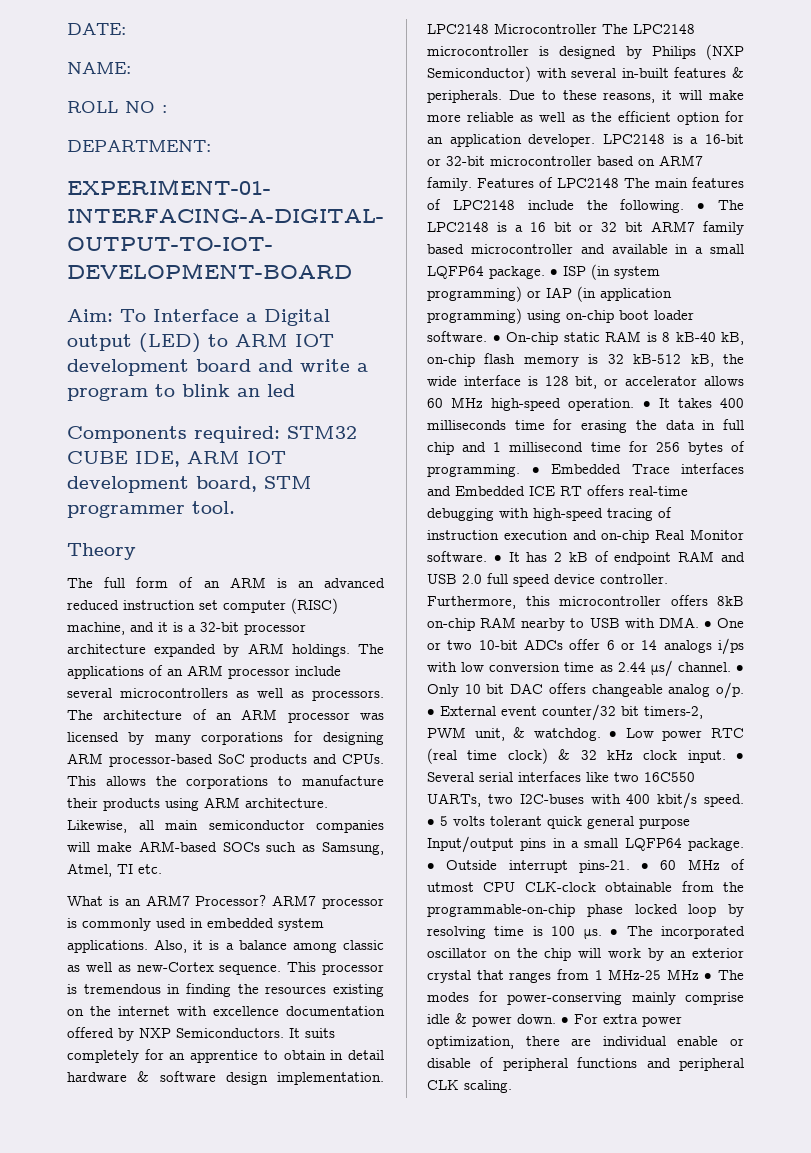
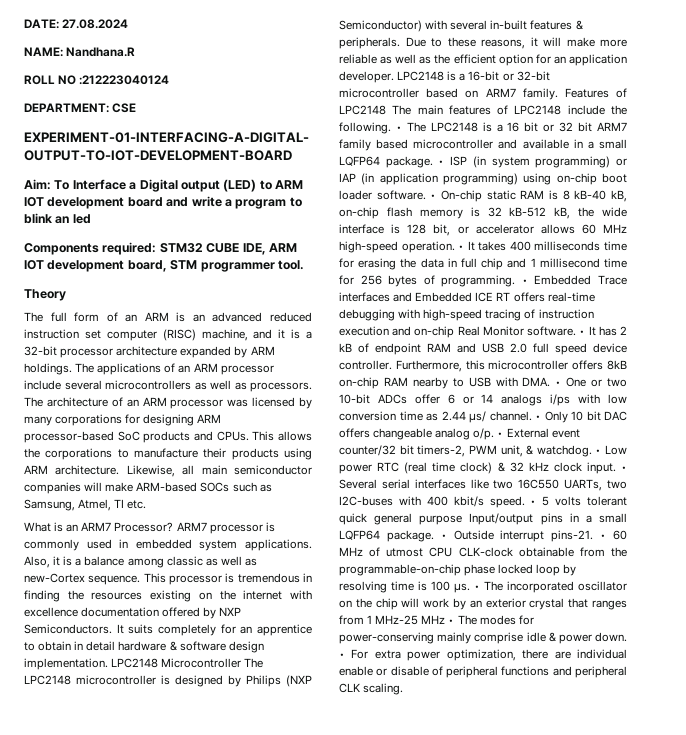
- DATE:
+ DATE: 27.08.2024
- NAME:
+ NAME: Nandhana.R
- ROLL NO :
+ ROLL NO :212223040124
- DEPARTMENT:
+ DEPARTMENT: CSE

